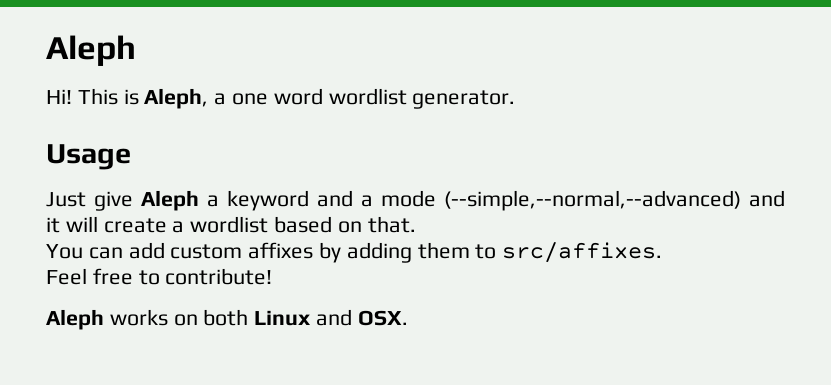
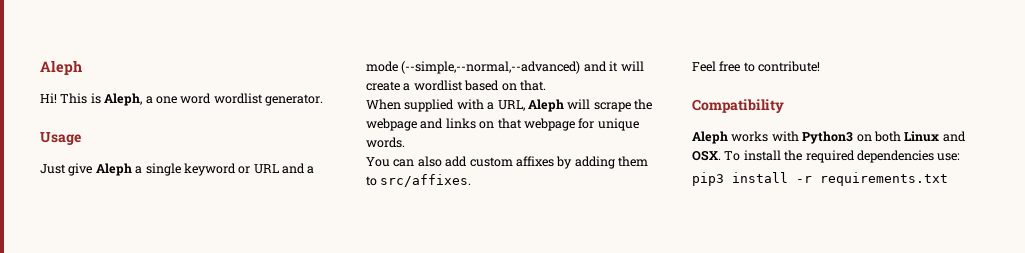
- Just give Aleph a keyword and a mode (--simple,--normal,--advanced) and it will create a wordlist based on that.
+ Just give Aleph a single keyword or URL and a mode (--simple,--normal,--advanced) and it will create a wordlist based on that.
+ When supplied with a URL, Aleph will scrape the webpage and links on that webpage for unique words.
- You can add custom affixes by adding them to src/affixes.
+ You can also add custom affixes by adding them to src/affixes.
+ Compatibility
- Aleph works on both Linux and OSX.
+ Aleph works with Python3 on both Linux and OSX. To install the required dependencies use:
+ pip3 install -r requirements.txt

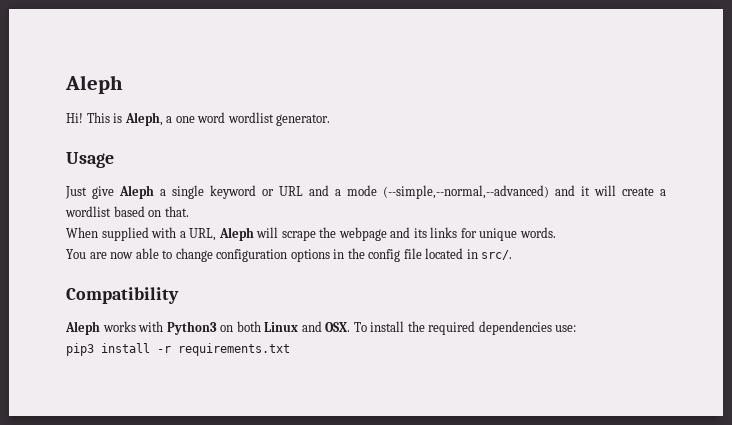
- When supplied with a URL, Aleph will scrape the webpage and links on that webpage for unique words.
+ When supplied with a URL, Aleph will scrape the webpage and its links for unique words.
- You can also add custom affixes by adding them to src/affixes.
- Feel free to contribute!
+ You are now able to change configuration options in the config file located in src/.

